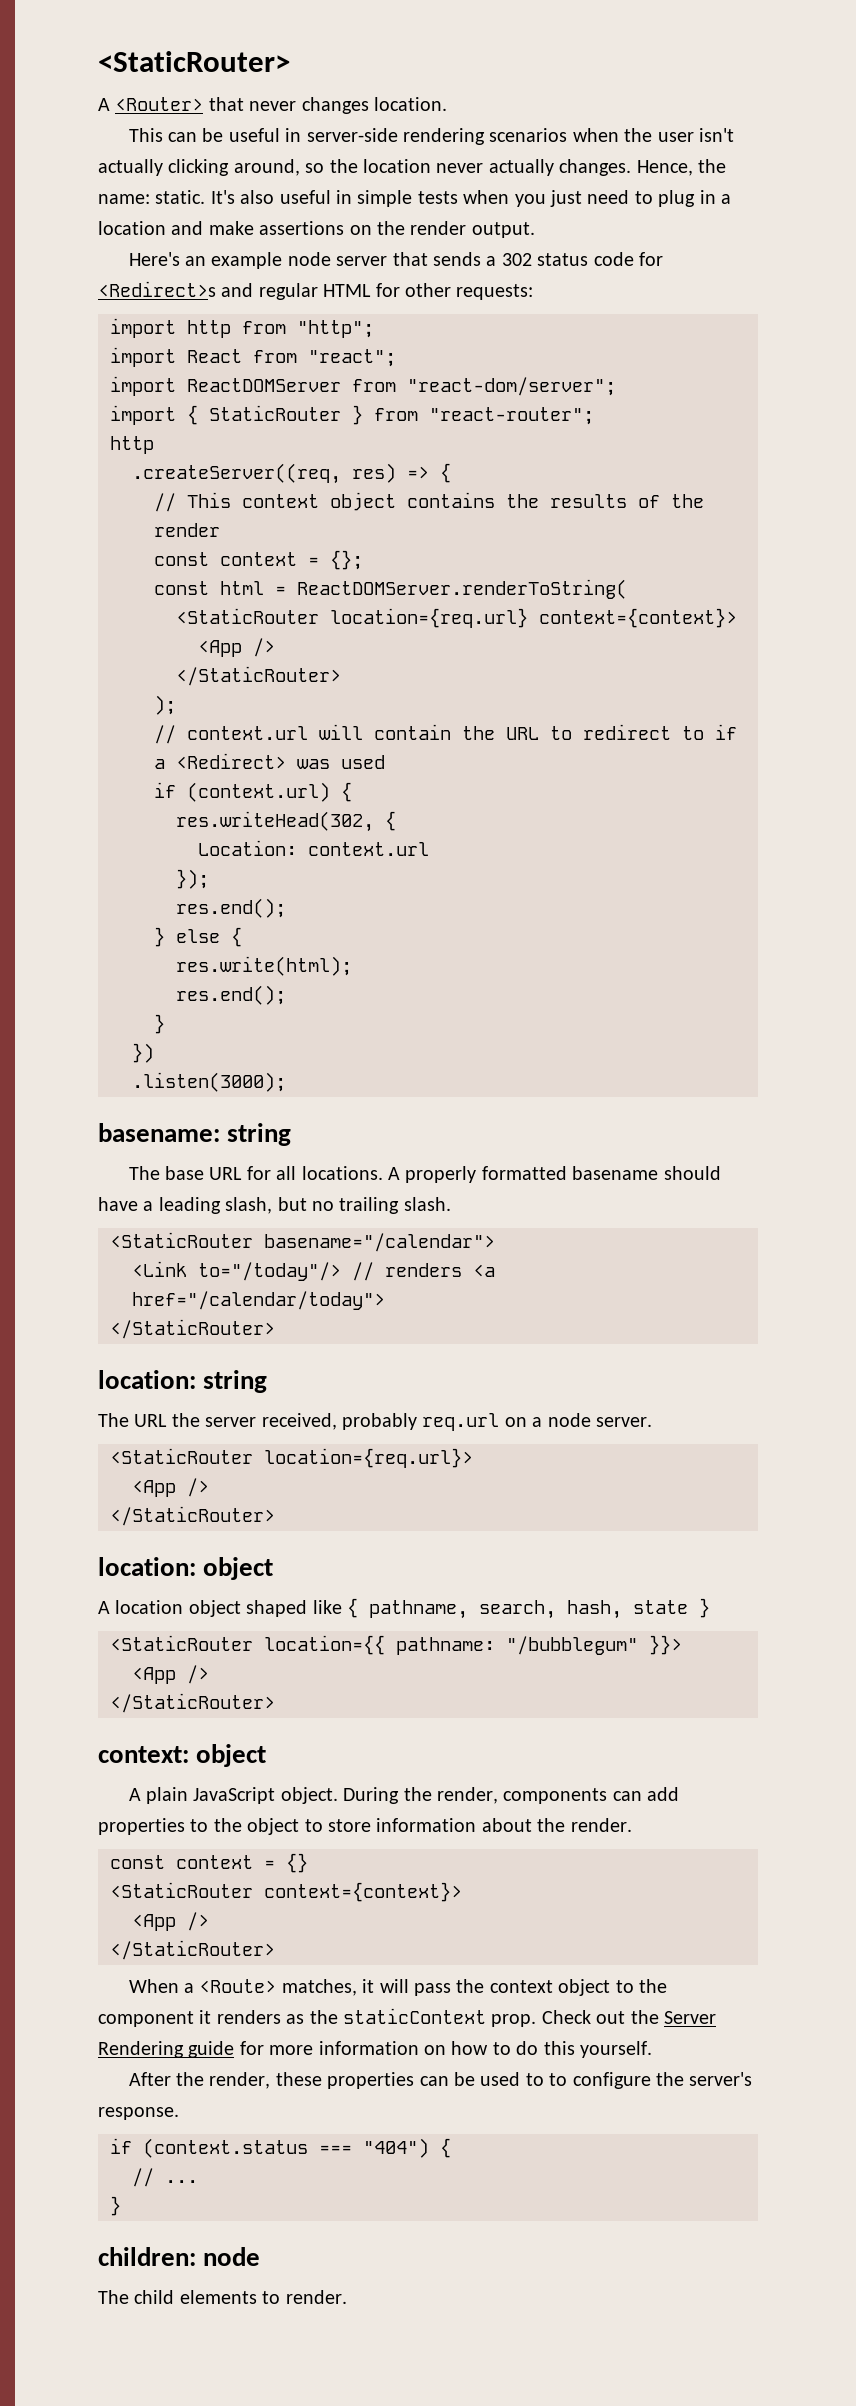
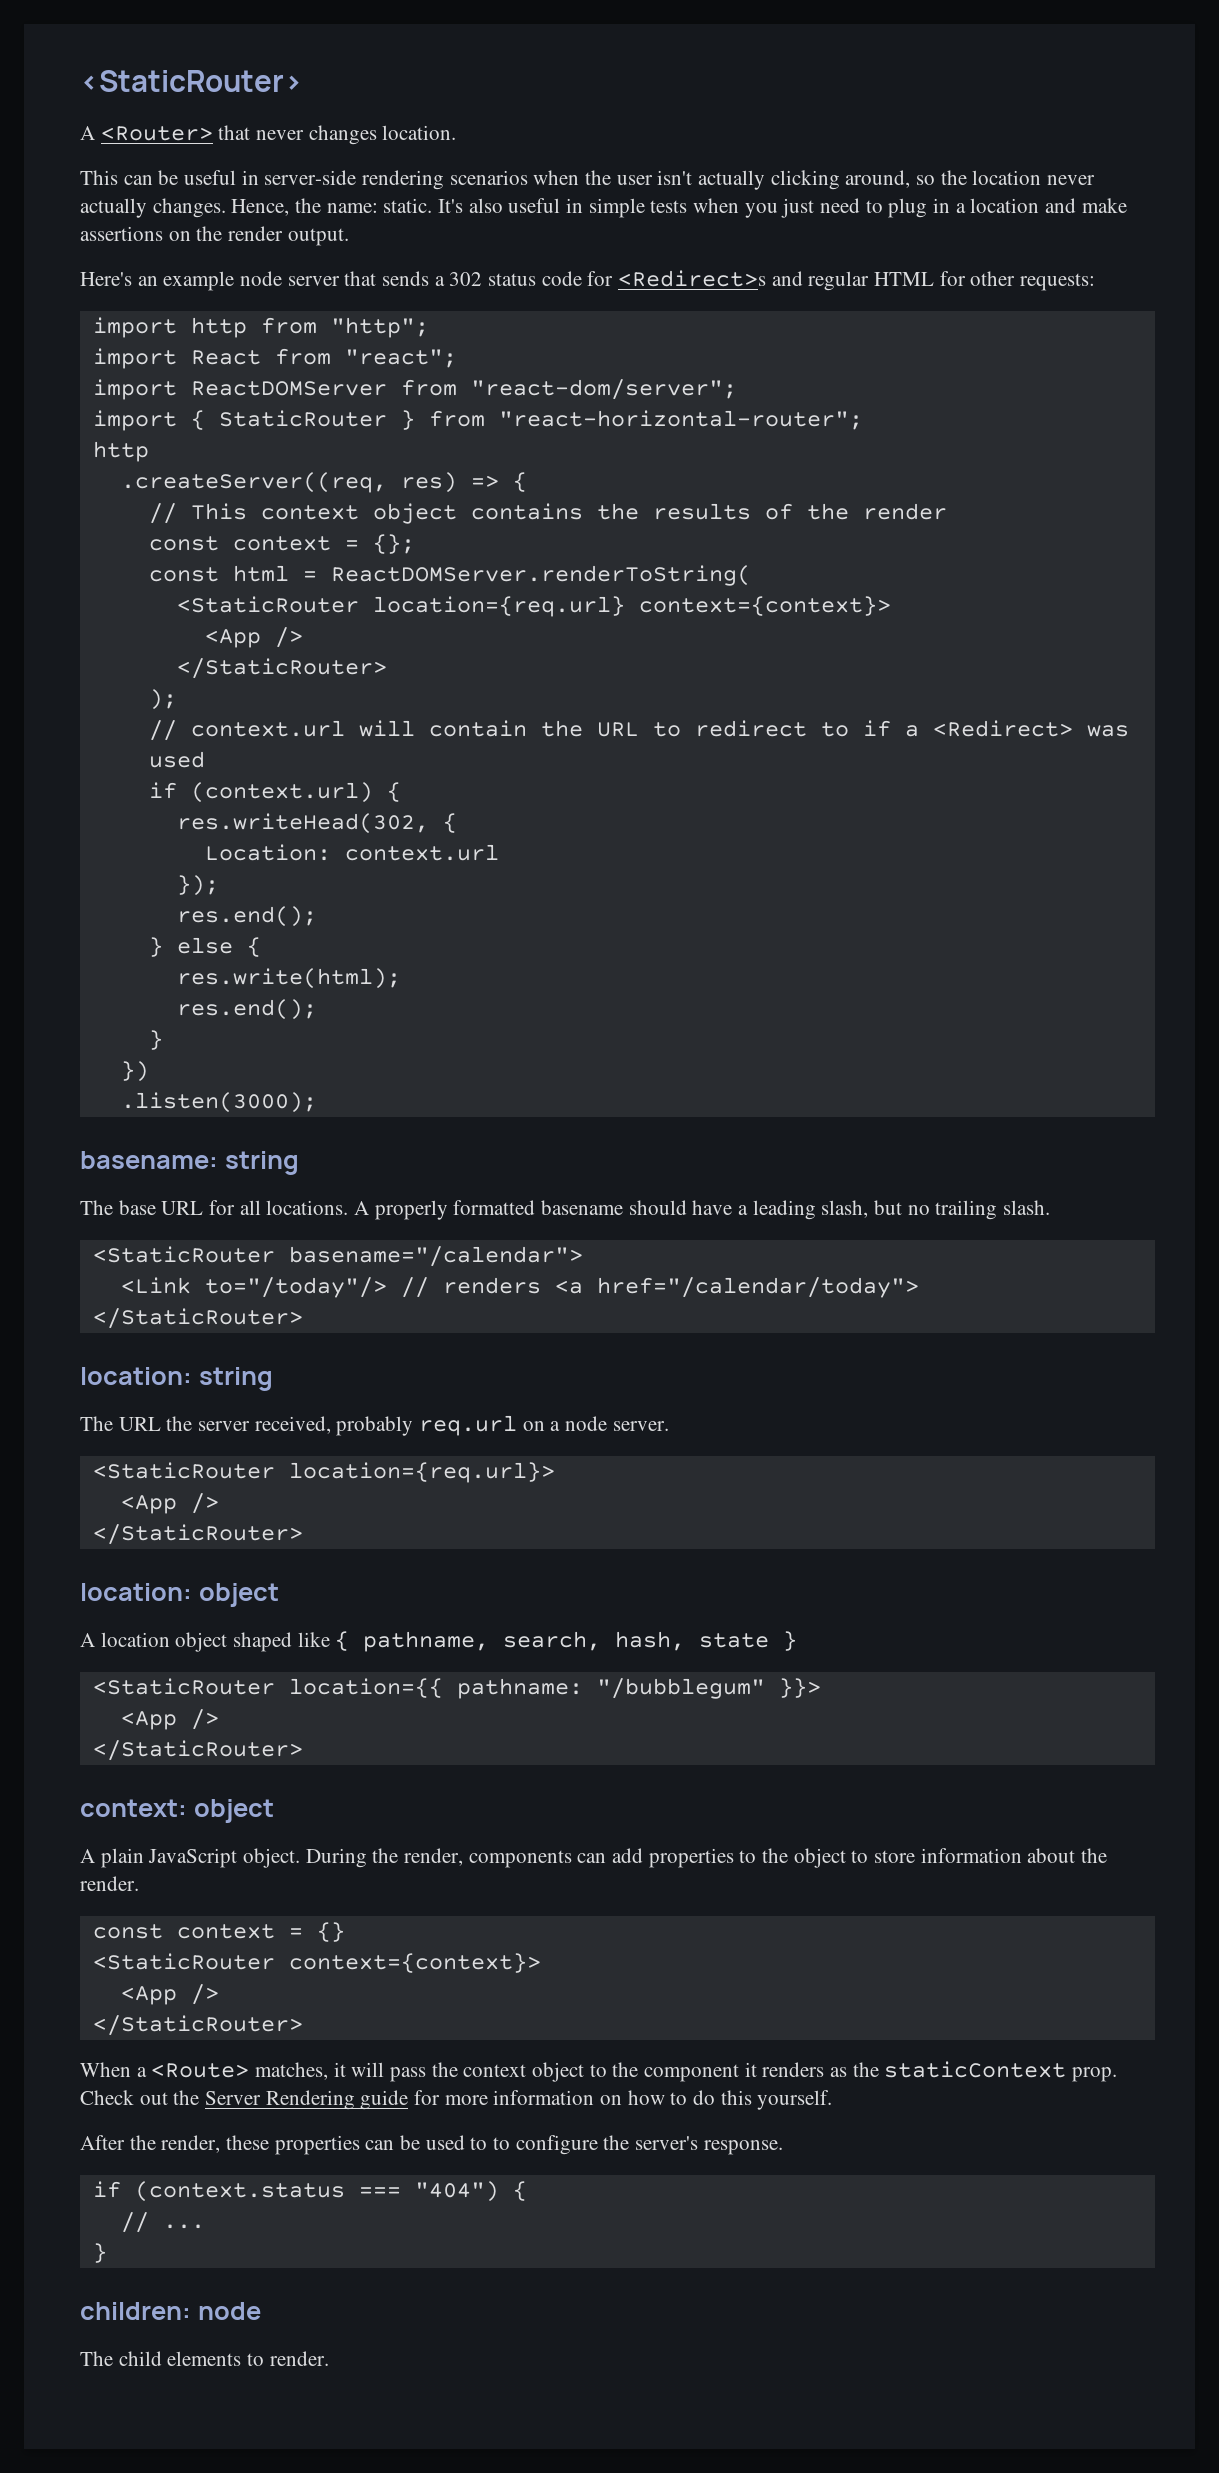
- import { StaticRouter } from "react-router";
+ import { StaticRouter } from "react-horizontal-router";

